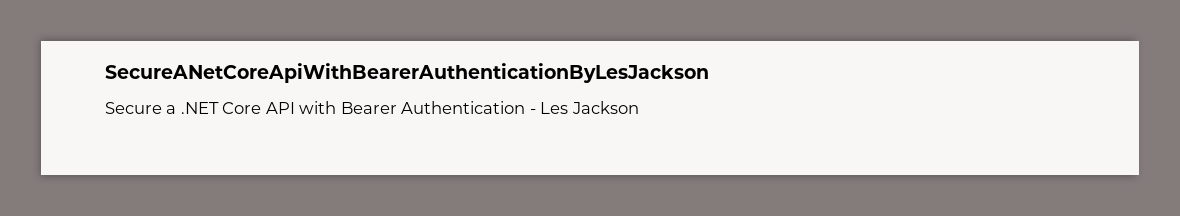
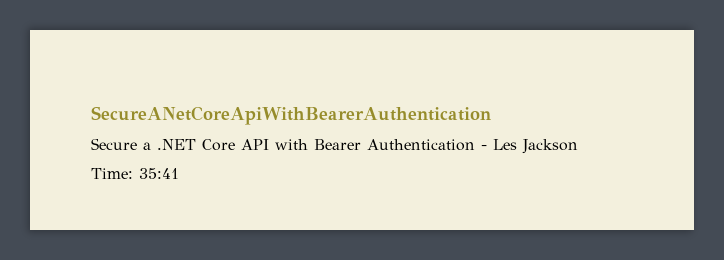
- SecureANetCoreApiWithBearerAuthenticationByLesJackson
+ SecureANetCoreApiWithBearerAuthentication
+ Time: 35:41

